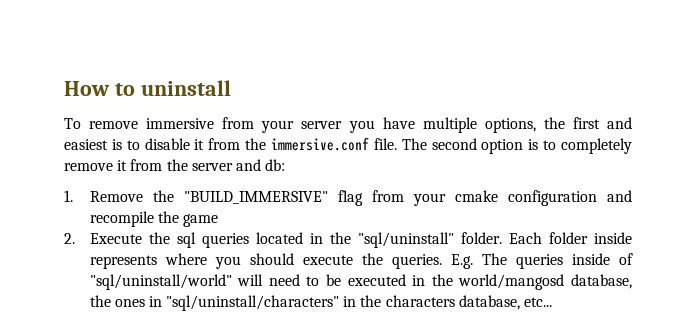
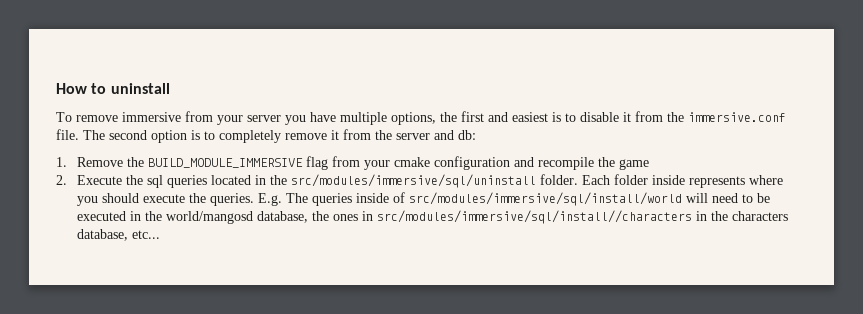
- 1. Remove the "BUILD_IMMERSIVE" flag from your cmake configuration and recompile the game
+ 1. Remove the BUILD_MODULE_IMMERSIVE flag from your cmake configuration and recompile the game
- 2. Execute the sql queries located in the "sql/uninstall" folder.
+ 2. Execute the sql queries located in the src/modules/immersive/sql/uninstall folder.
- E.g. The queries inside of "sql/uninstall/world" will need to be executed in the world/mangosd database, the ones in "sql/uninstall/characters" in the characters database, etc...
+ E.g. The queries inside of src/modules/immersive/sql/install/world will need to be executed in the world/mangosd database, the ones in src/modules/immersive/sql/install//characters in the characters database, etc...

